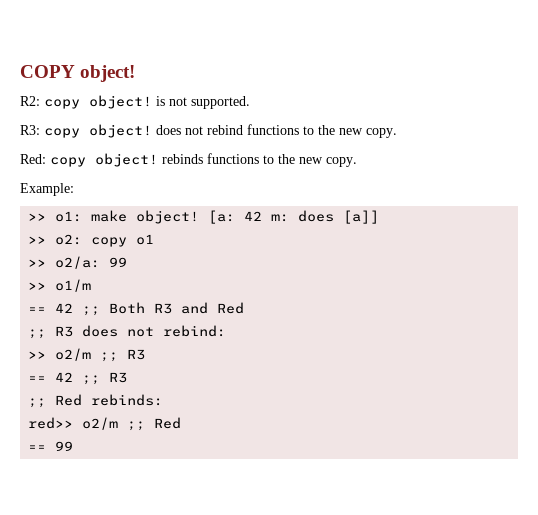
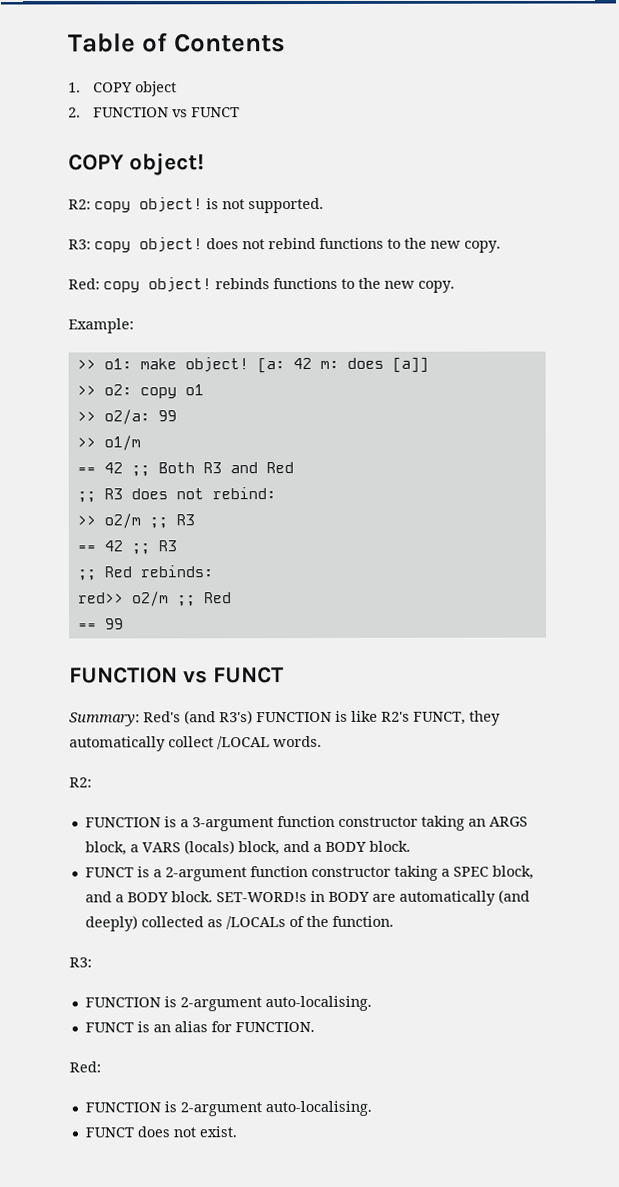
+ Table of Contents
+ 1. COPY object
+ 2. FUNCTION vs FUNCT
  == 99
+ FUNCTION vs FUNCT
+ Summary: Red's (and R3's) FUNCTION is like R2's FUNCT, they automatically collect /LOCAL words.
+ R2:
+ FUNCTION is a 3-argument function constructor taking an ARGS block, a VARS (locals) block, and a BODY block.
+ FUNCT is a 2-argument function constructor taking a SPEC block, and a BODY block. SET-WORD!s in BODY are automatically (and deeply) collected as /LOCALs of the function.
+ R3:
+ FUNCTION is 2-argument auto-localising.
+ FUNCT is an alias for FUNCTION.
+ Red:
+ FUNCTION is 2-argument auto-localising.
+ FUNCT does not exist.

